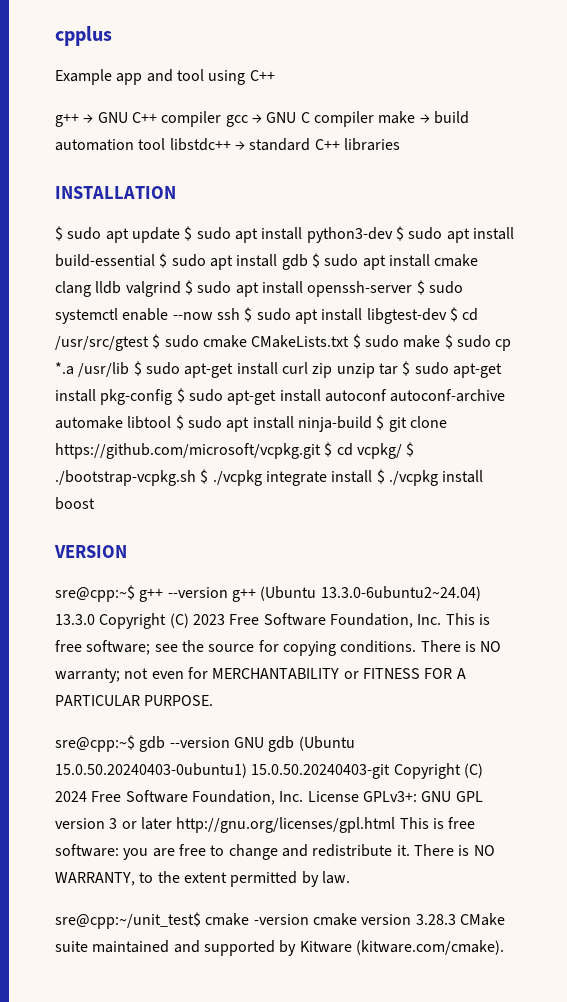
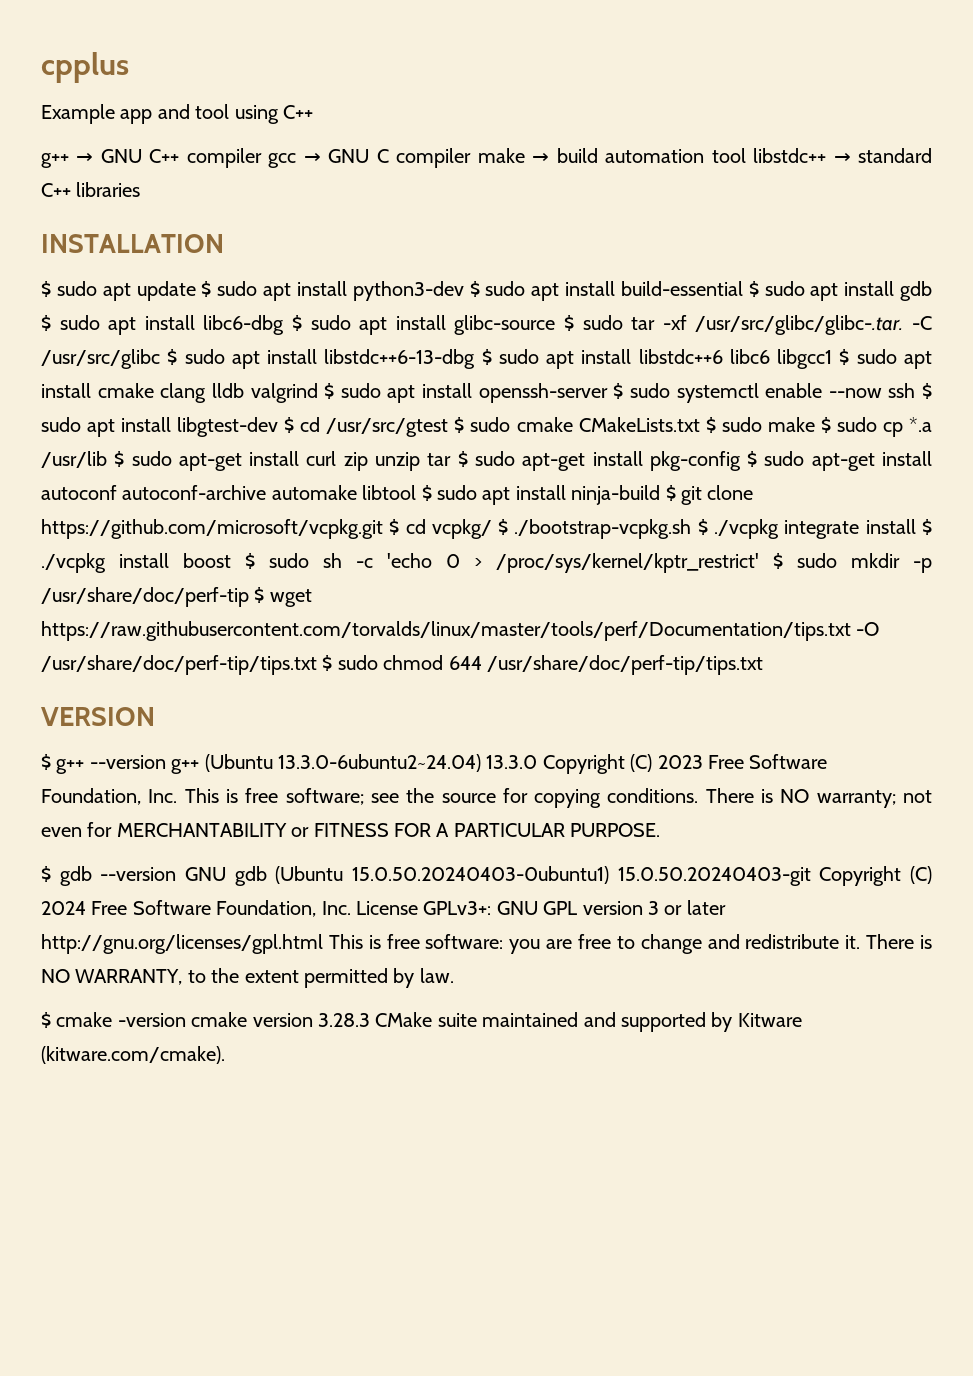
- $ sudo apt update $ sudo apt install python3-dev $ sudo apt install build-essential $ sudo apt install gdb $ sudo apt install cmake clang lldb valgrind $ sudo apt install openssh-server $ sudo systemctl enable --now ssh $ sudo apt install libgtest-dev $ cd /usr/src/gtest $ sudo cmake CMakeLists.txt $ sudo make $ sudo cp *.a /usr/lib $ sudo apt-get install curl zip unzip tar $ sudo apt-get install pkg-config $ sudo apt-get install autoconf autoconf-archive automake libtool $ sudo apt install ninja-build $ git clone https://github.com/microsoft/vcpkg.git $ cd vcpkg/ $ ./bootstrap-vcpkg.sh $ ./vcpkg integrate install $ ./vcpkg install boost
+ $ sudo apt update $ sudo apt install python3-dev $ sudo apt install build-essential $ sudo apt install gdb $ sudo apt install libc6-dbg $ sudo apt install glibc-source $ sudo tar -xf /usr/src/glibc/glibc-.tar. -C /usr/src/glibc $ sudo apt install libstdc++6-13-dbg $ sudo apt install libstdc++6 libc6 libgcc1 $ sudo apt install cmake clang lldb valgrind $ sudo apt install openssh-server $ sudo systemctl enable --now ssh $ sudo apt install libgtest-dev $ cd /usr/src/gtest $ sudo cmake CMakeLists.txt $ sudo make $ sudo cp *.a /usr/lib $ sudo apt-get install curl zip unzip tar $ sudo apt-get install pkg-config $ sudo apt-get install autoconf autoconf-archive automake libtool $ sudo apt install ninja-build $ git clone https://github.com/microsoft/vcpkg.git $ cd vcpkg/ $ ./bootstrap-vcpkg.sh $ ./vcpkg integrate install $ ./vcpkg install boost $ sudo sh -c 'echo 0 > /proc/sys/kernel/kptr_restrict' $ sudo mkdir -p /usr/share/doc/perf-tip $ wget https://raw.githubusercontent.com/torvalds/linux/master/tools/perf/Documentation/tips.txt -O /usr/share/doc/perf-tip/tips.txt $ sudo chmod 644 /usr/share/doc/perf-tip/tips.txt
- sre@cpp:~$ g++ --version g++ (Ubuntu 13.3.0-6ubuntu2~24.04) 13.3.0 Copyright (C) 2023 Free Software Foundation, Inc. This is free software; see the source for copying conditions.
+ $ g++ --version g++ (Ubuntu 13.3.0-6ubuntu2~24.04) 13.3.0 Copyright (C) 2023 Free Software Foundation, Inc. This is free software; see the source for copying conditions.
- sre@cpp:~$ gdb --version GNU gdb (Ubuntu 15.0.50.20240403-0ubuntu1) 15.0.50.20240403-git Copyright (C) 2024 Free Software Foundation, Inc. License GPLv3+: GNU GPL version 3 or later http://gnu.org/licenses/gpl.html This is free software: you are free to change and redistribute it.
+ $ gdb --version GNU gdb (Ubuntu 15.0.50.20240403-0ubuntu1) 15.0.50.20240403-git Copyright (C) 2024 Free Software Foundation, Inc. License GPLv3+: GNU GPL version 3 or later http://gnu.org/licenses/gpl.html This is free software: you are free to change and redistribute it.
- sre@cpp:~/unit_test$ cmake -version cmake version 3.28.3 CMake suite maintained and supported by Kitware (kitware.com/cmake).
+ $ cmake -version cmake version 3.28.3 CMake suite maintained and supported by Kitware (kitware.com/cmake).

